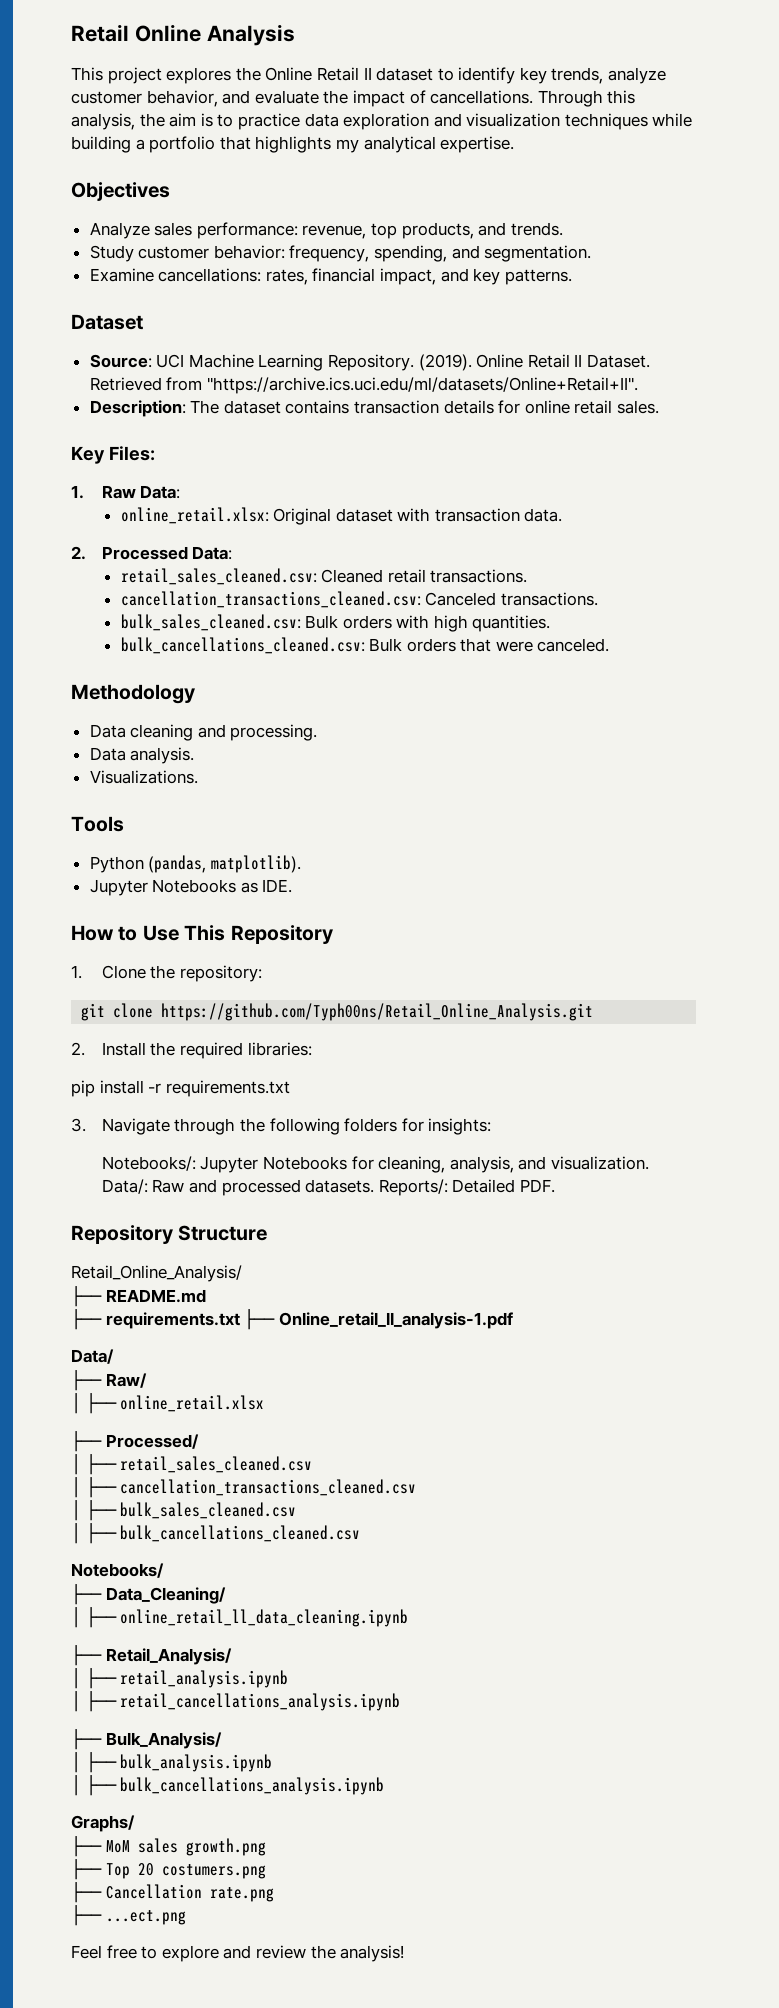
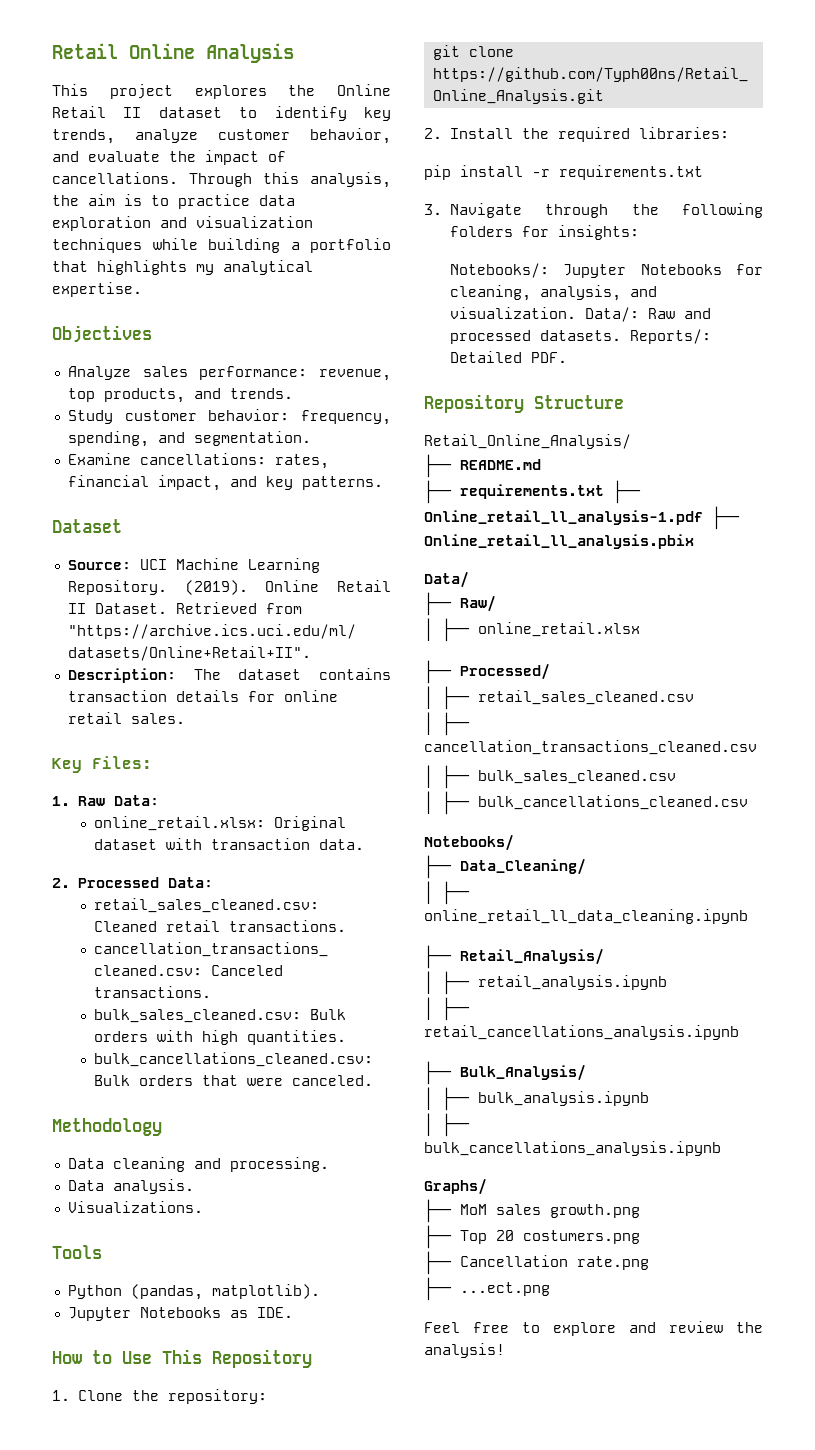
- ├── requirements.txt ├── Online_retail_ll_analysis-1.pdf
+ ├── requirements.txt ├── Online_retail_ll_analysis-1.pdf ├── Online_retail_ll_analysis.pbix

